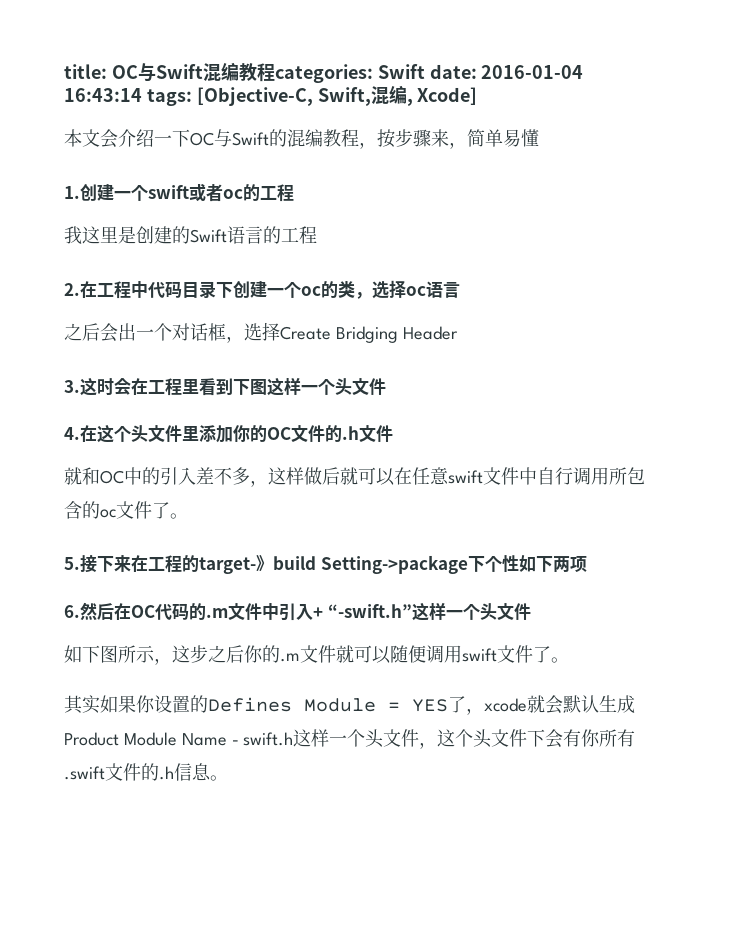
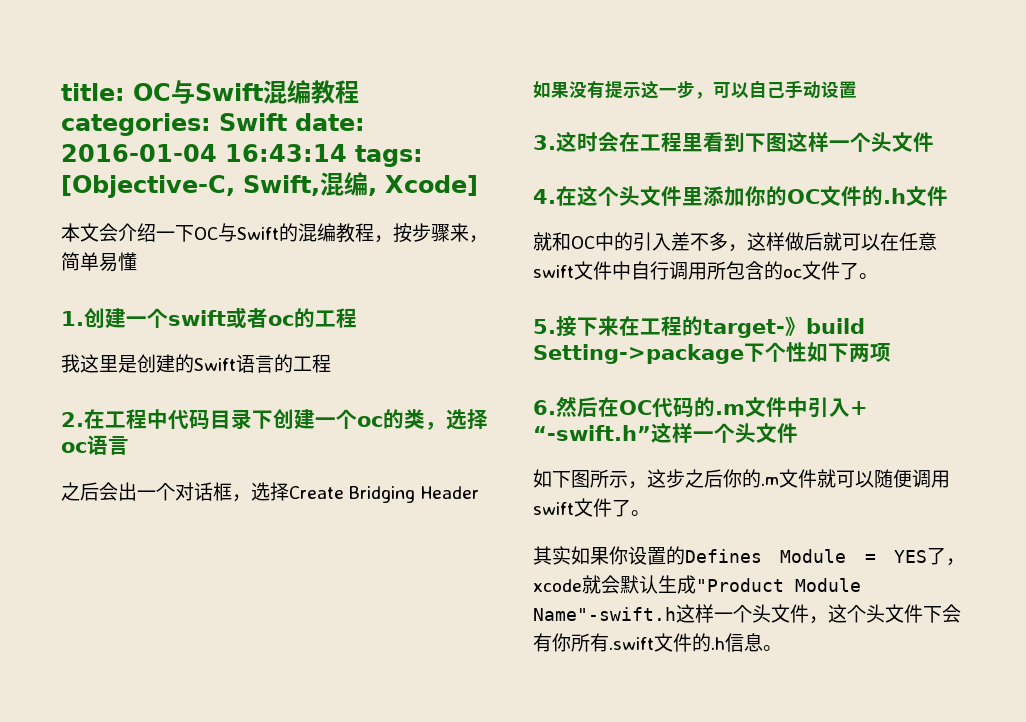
+ 如果没有提示这一步，可以自己手动设置
- 其实如果你设置的Defines Module = YES了，xcode就会默认生成Product Module Name - swift.h这样一个头文件，这个头文件下会有你所有.swift文件的.h信息。
+ 其实如果你设置的Defines Module = YES了，xcode就会默认生成"Product Module Name"-swift.h这样一个头文件，这个头文件下会有你所有.swift文件的.h信息。

